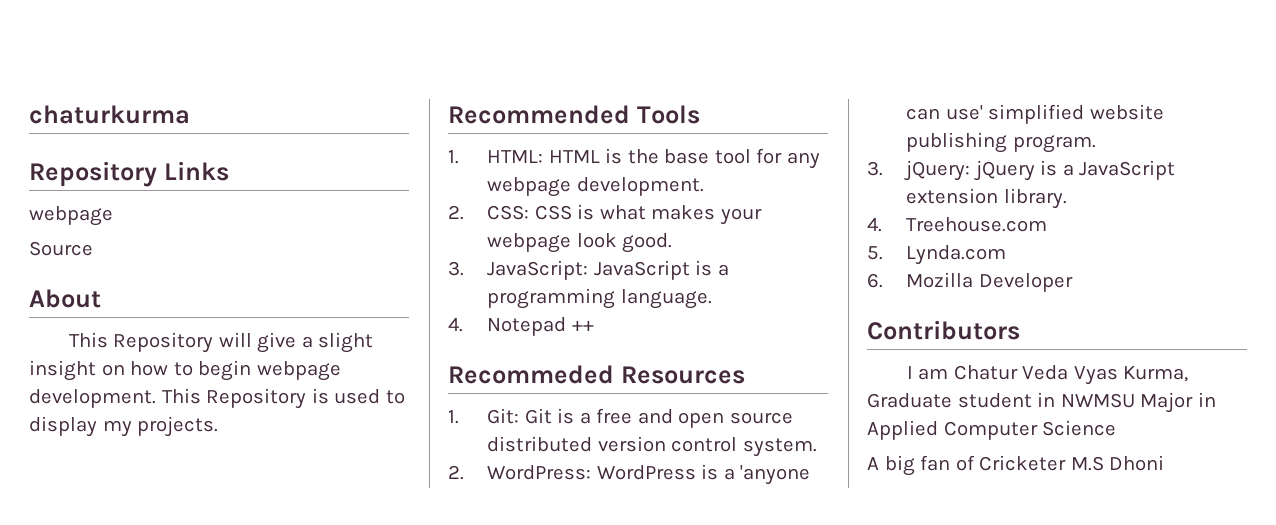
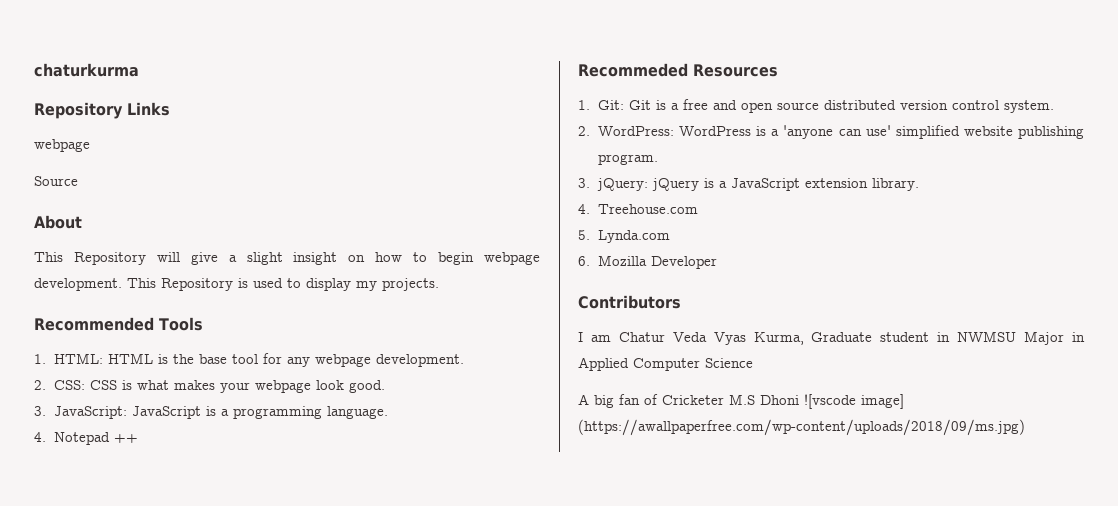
- A big fan of Cricketer M.S Dhoni
+ A big fan of Cricketer M.S Dhoni ![vscode image] (https://awallpaperfree.com/wp-content/uploads/2018/09/ms.jpg)

